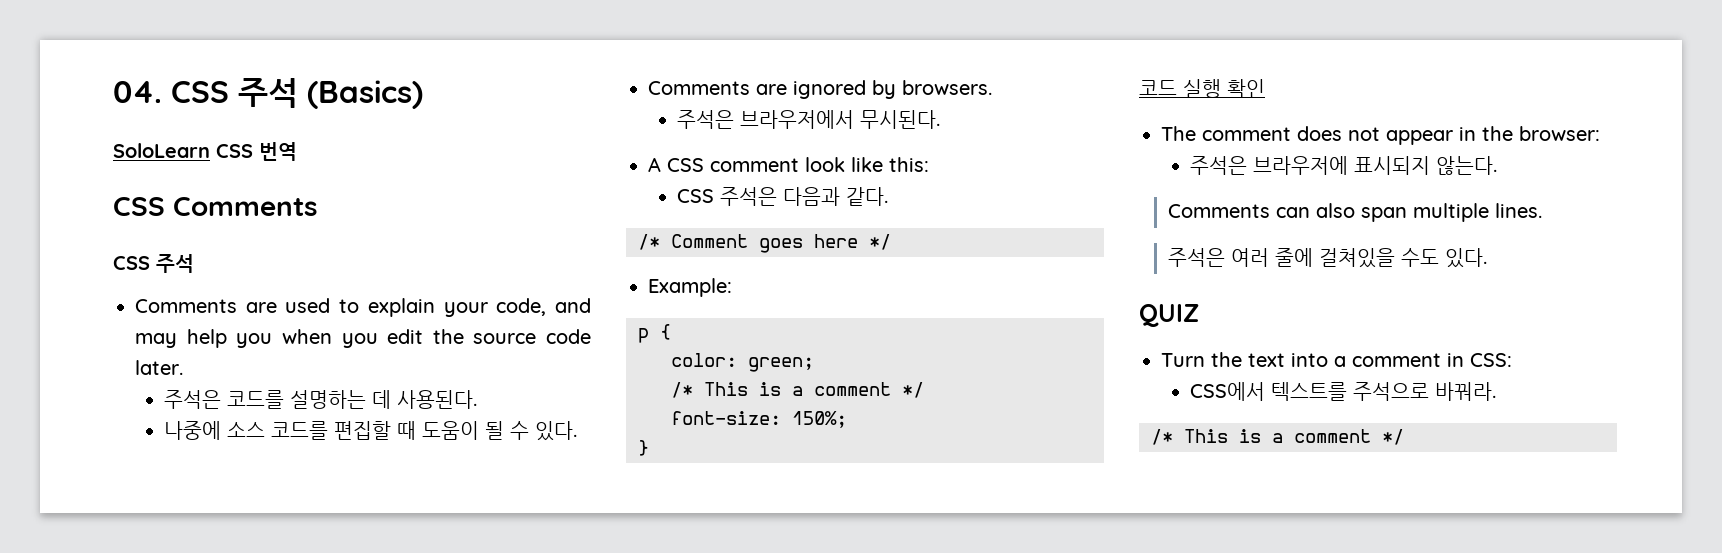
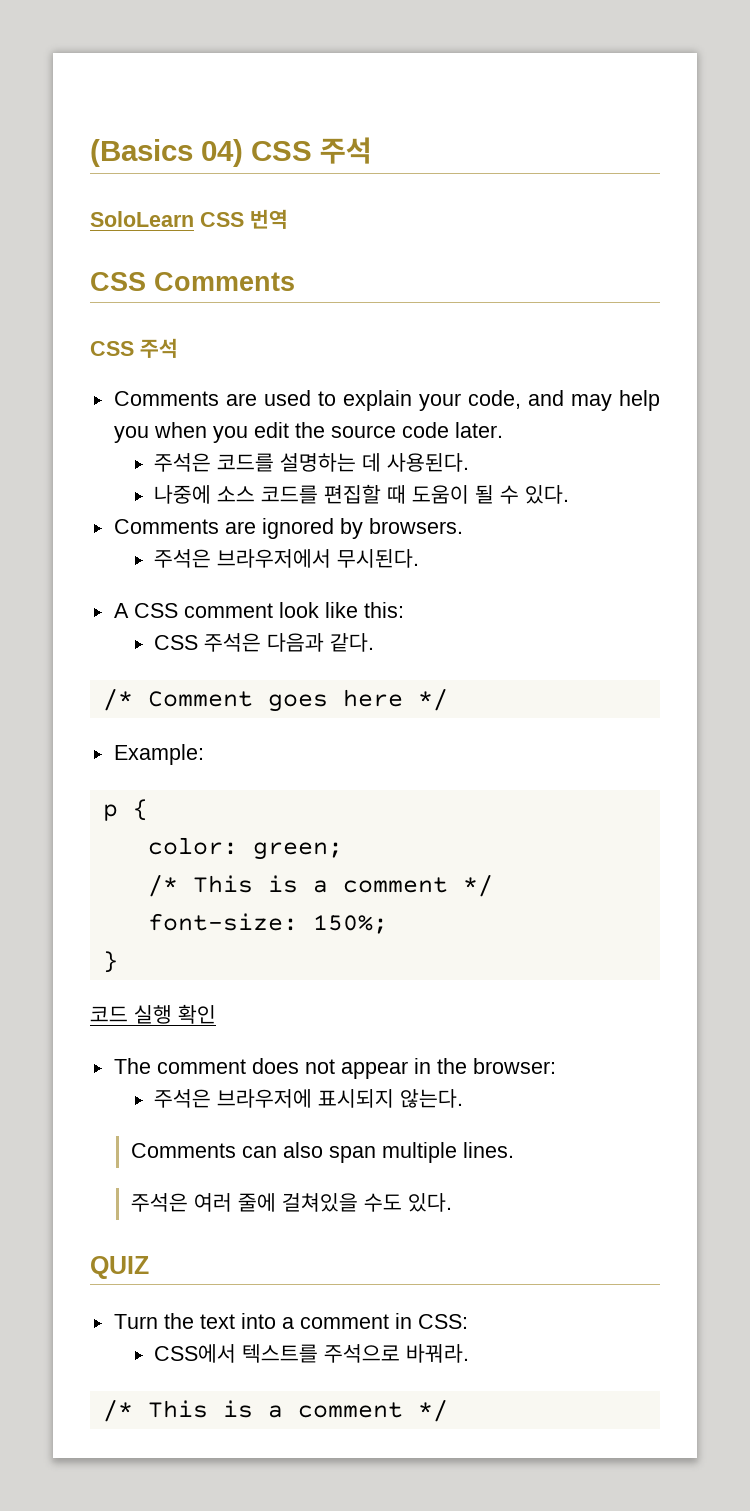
- 04. CSS 주석 (Basics)
+ (Basics 04) CSS 주석

